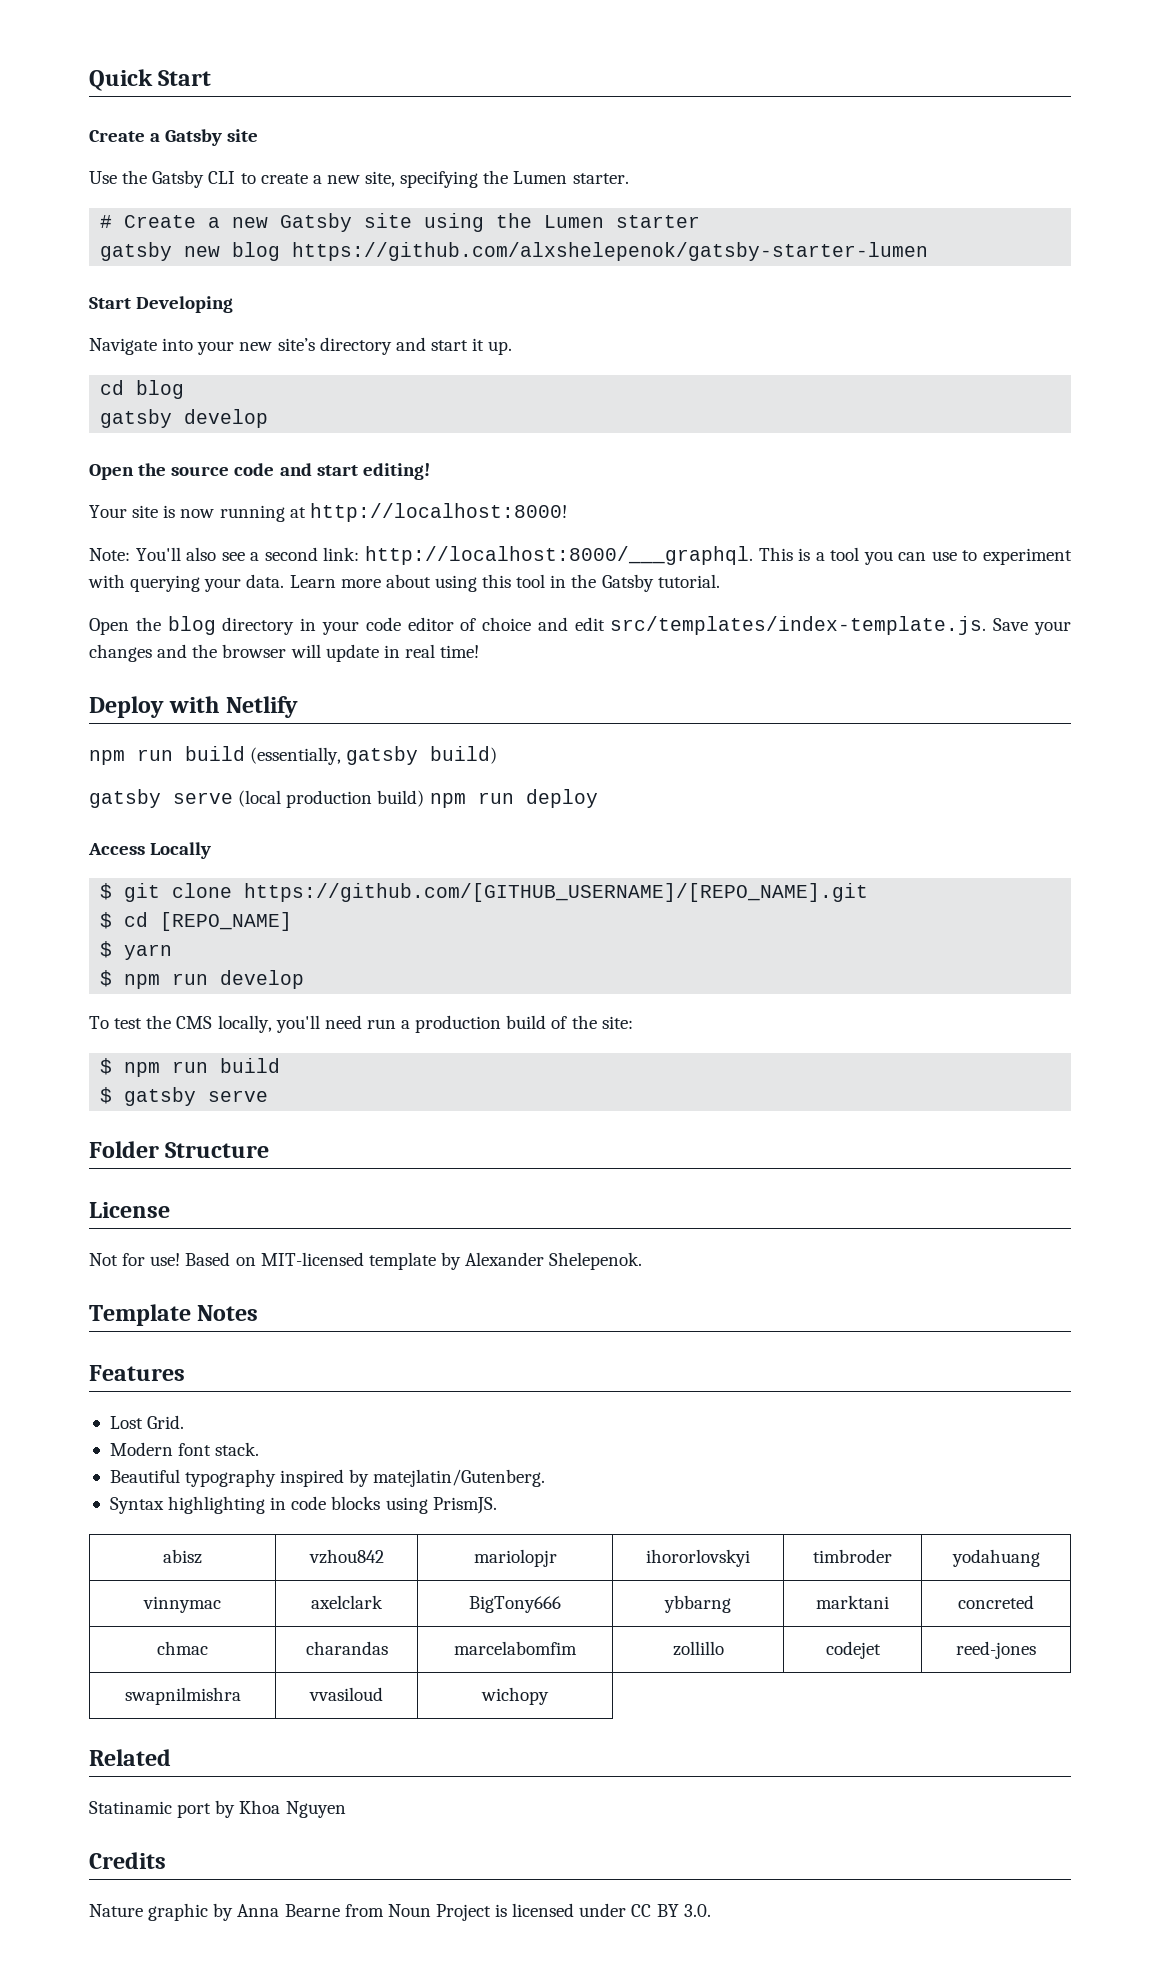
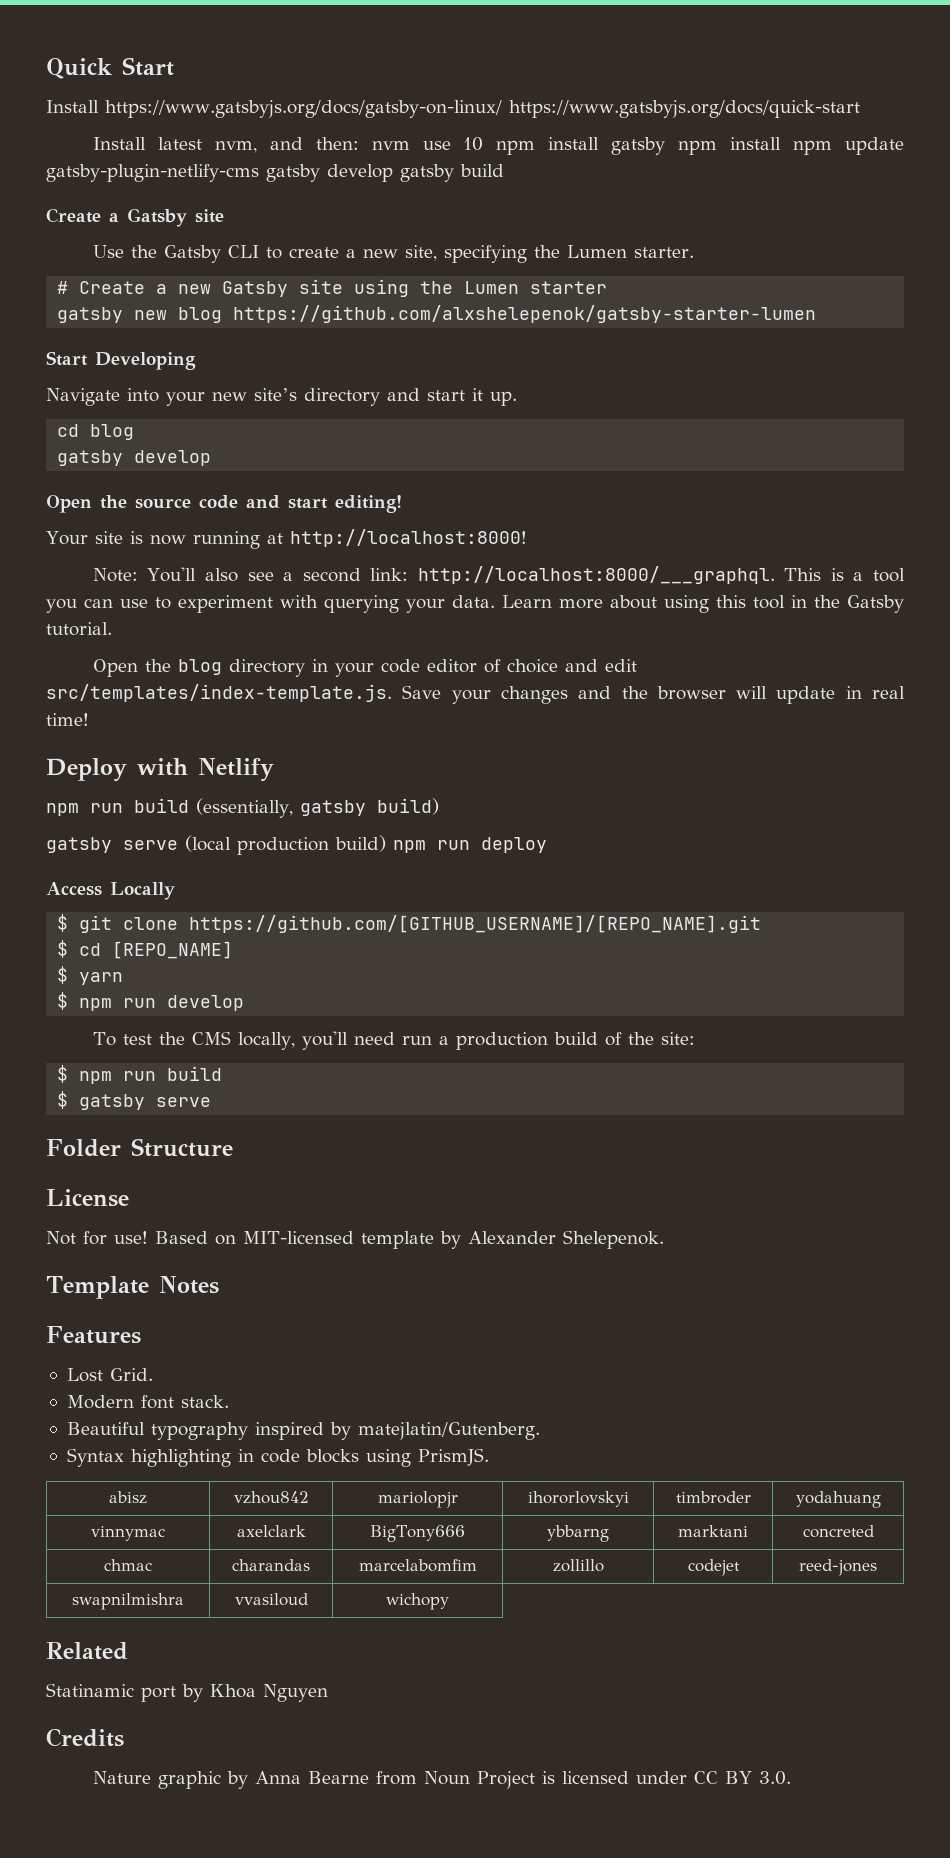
+ Install https://www.gatsbyjs.org/docs/gatsby-on-linux/ https://www.gatsbyjs.org/docs/quick-start
+ Install latest nvm, and then: nvm use 10 npm install gatsby npm install npm update gatsby-plugin-netlify-cms gatsby develop gatsby build

